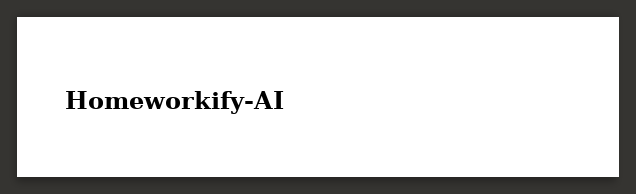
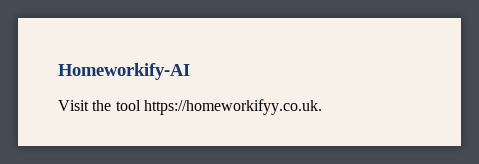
+ Visit the tool https://homeworkifyy.co.uk.

